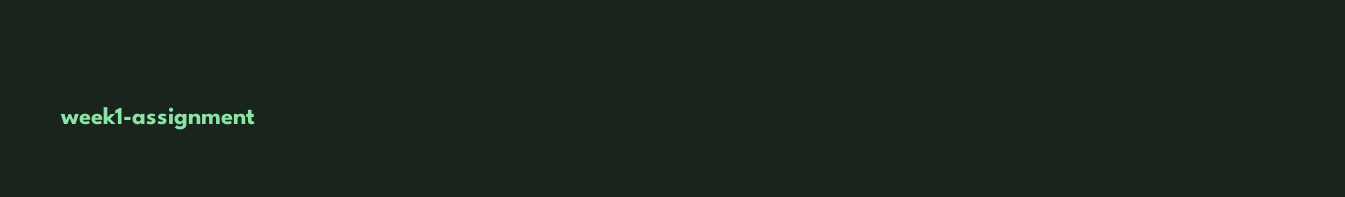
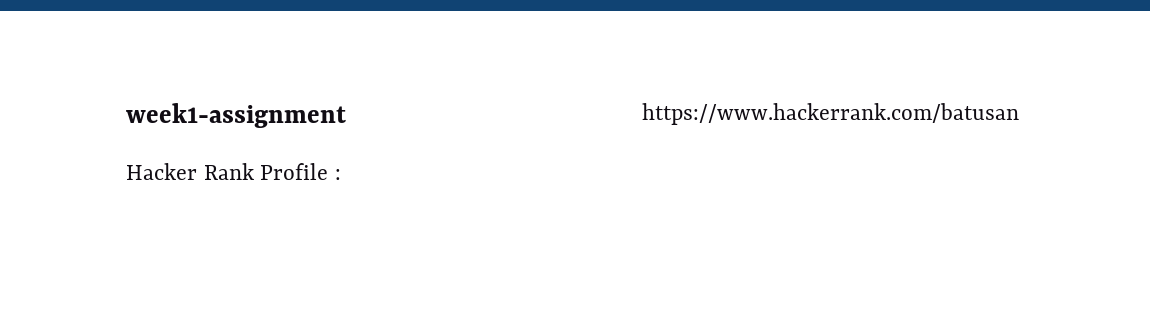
+ Hacker Rank Profile : https://www.hackerrank.com/batusan

